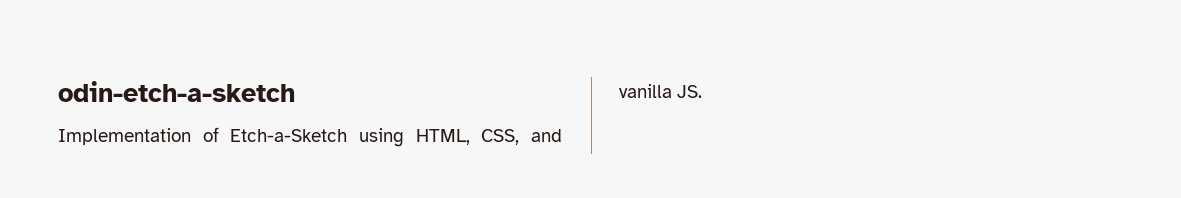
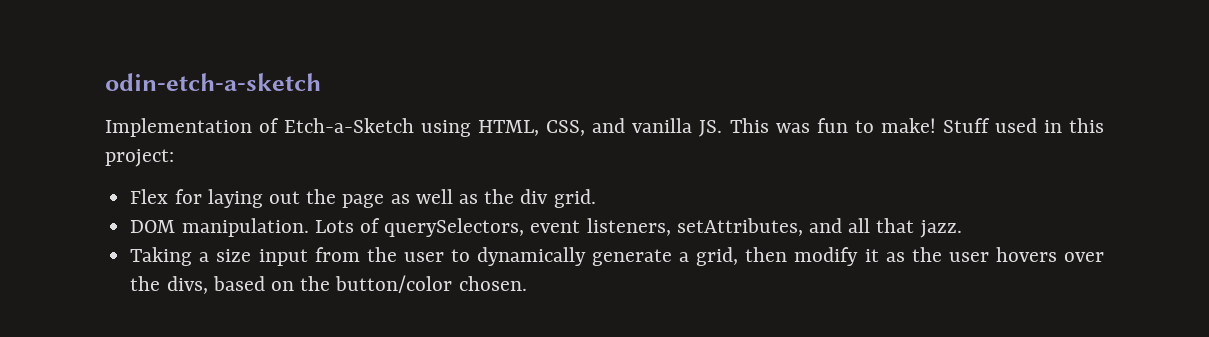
- Implementation of Etch-a-Sketch using HTML, CSS, and vanilla JS.
+ Implementation of Etch-a-Sketch using HTML, CSS, and vanilla JS. This was fun to make! Stuff used in this project:
+ Flex for laying out the page as well as the div grid.
+ DOM manipulation. Lots of querySelectors, event listeners, setAttributes, and all that jazz.
+ Taking a size input from the user to dynamically generate a grid, then modify it as the user hovers over the divs, based on the button/color chosen.

